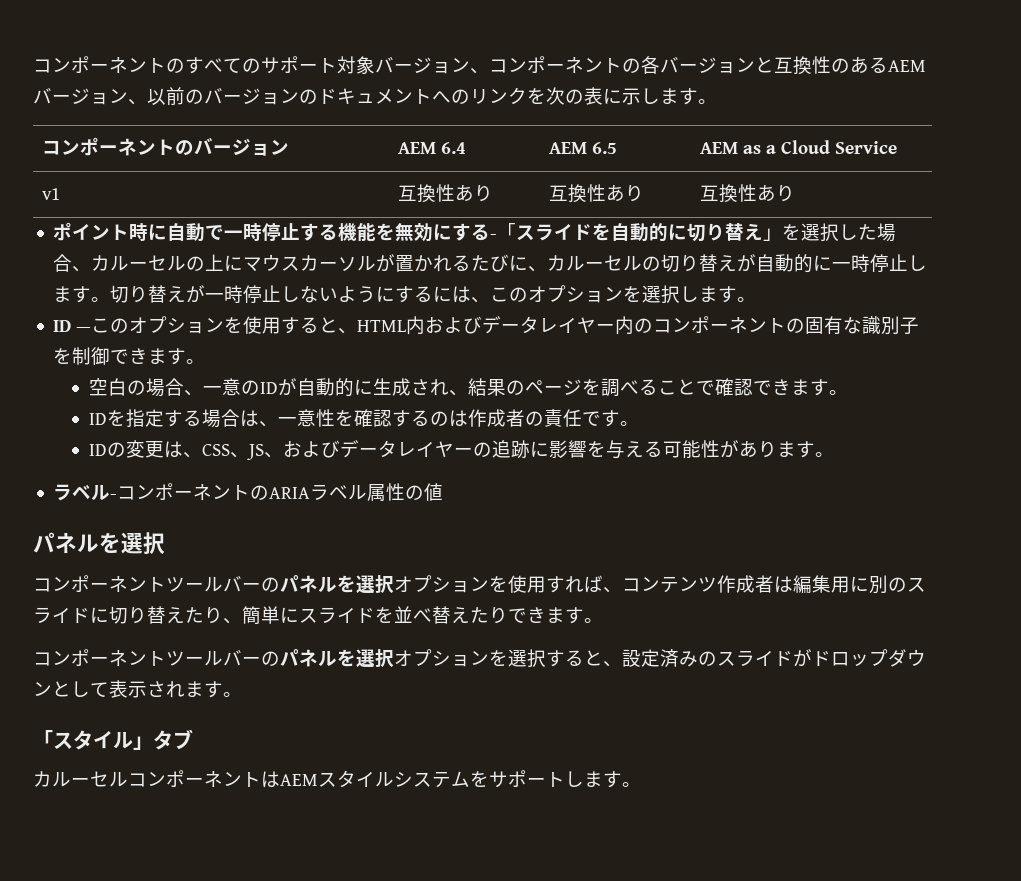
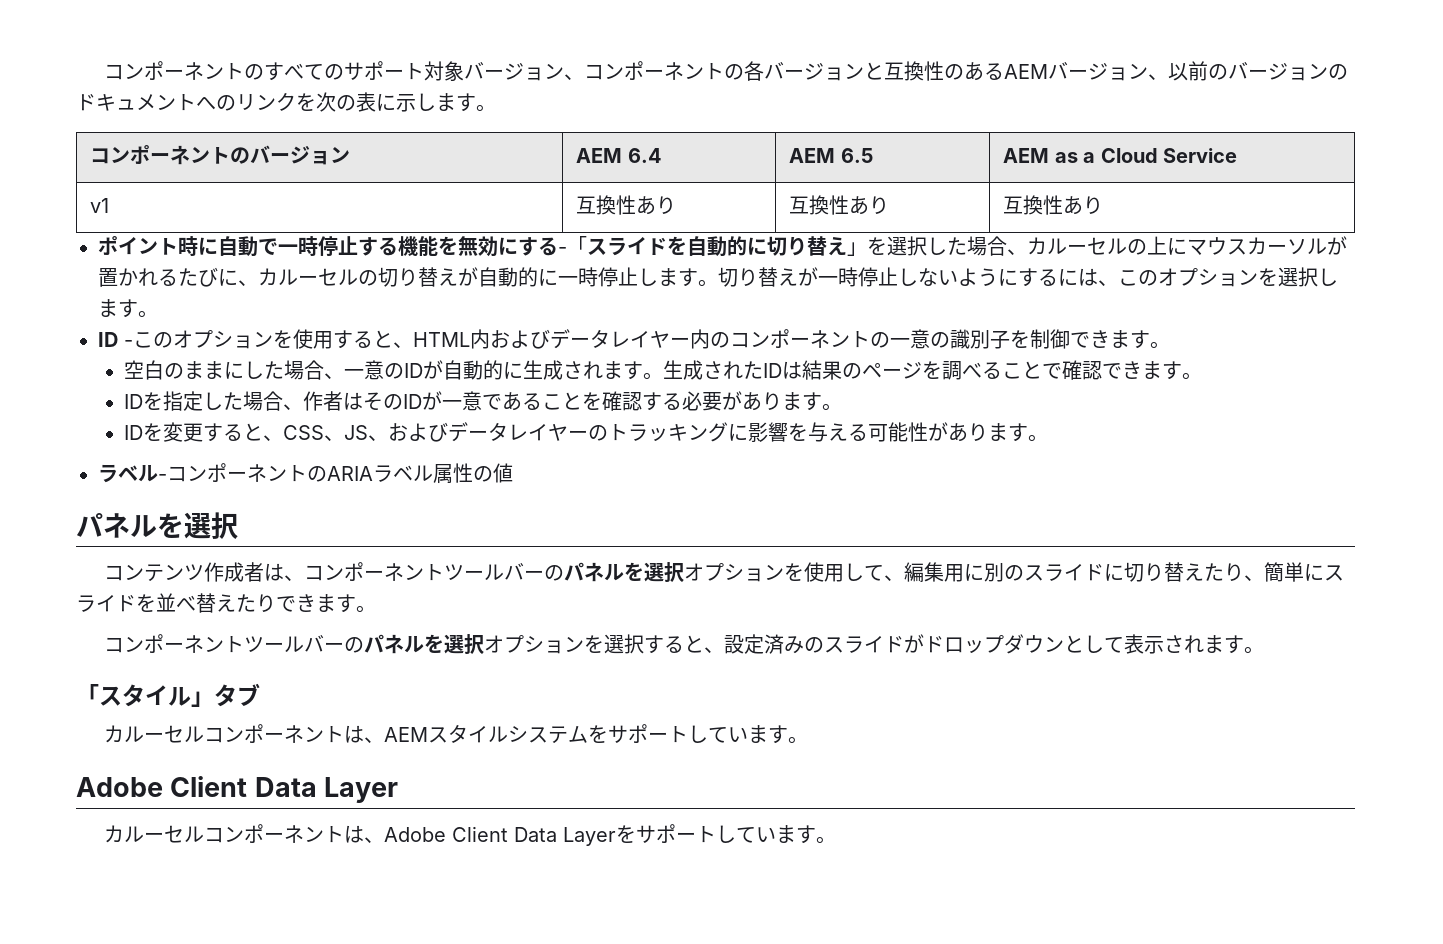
- ID —このオプションを使用すると、HTML内およびデータレイヤー内のコンポーネントの固有な識別子を制御できます。
+ ID -このオプションを使用すると、HTML内およびデータレイヤー内のコンポーネントの一意の識別子を制御できます。
- 空白の場合、一意のIDが自動的に生成され、結果のページを調べることで確認できます。
+ 空白のままにした場合、一意のIDが自動的に生成されます。生成されたIDは結果のページを調べることで確認できます。
- IDを指定する場合は、一意性を確認するのは作成者の責任です。
- IDの変更は、CSS、JS、およびデータレイヤーの追跡に影響を与える可能性があります。
+ IDを指定した場合、作者はそのIDが一意であることを確認する必要があります。
+ IDを変更すると、CSS、JS、およびデータレイヤーのトラッキングに影響を与える可能性があります。
- コンポーネントツールバーのパネルを選択オプションを使用すれば、コンテンツ作成者は編集用に別のスライドに切り替えたり、簡単にスライドを並べ替えたりできます。
+ コンテンツ作成者は、コンポーネントツールバーのパネルを選択オプションを使用して、編集用に別のスライドに切り替えたり、簡単にスライドを並べ替えたりできます。
- カルーセルコンポーネントはAEMスタイルシステムをサポートします。
+ カルーセルコンポーネントは、AEMスタイルシステムをサポートしています。
+ Adobe Client Data Layer
+ カルーセルコンポーネントは、Adobe Client Data Layerをサポートしています。

